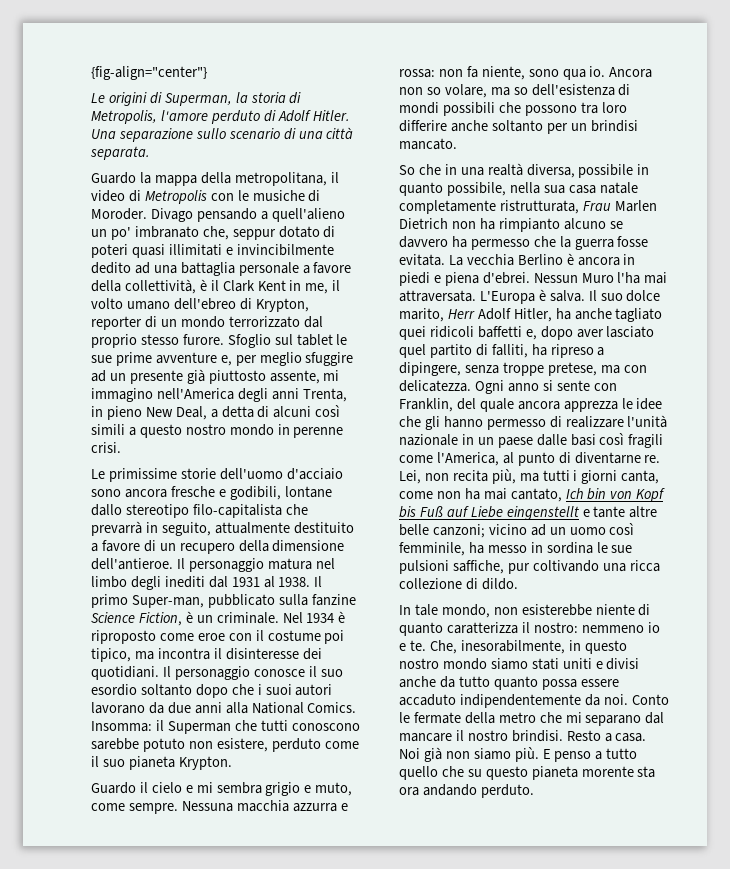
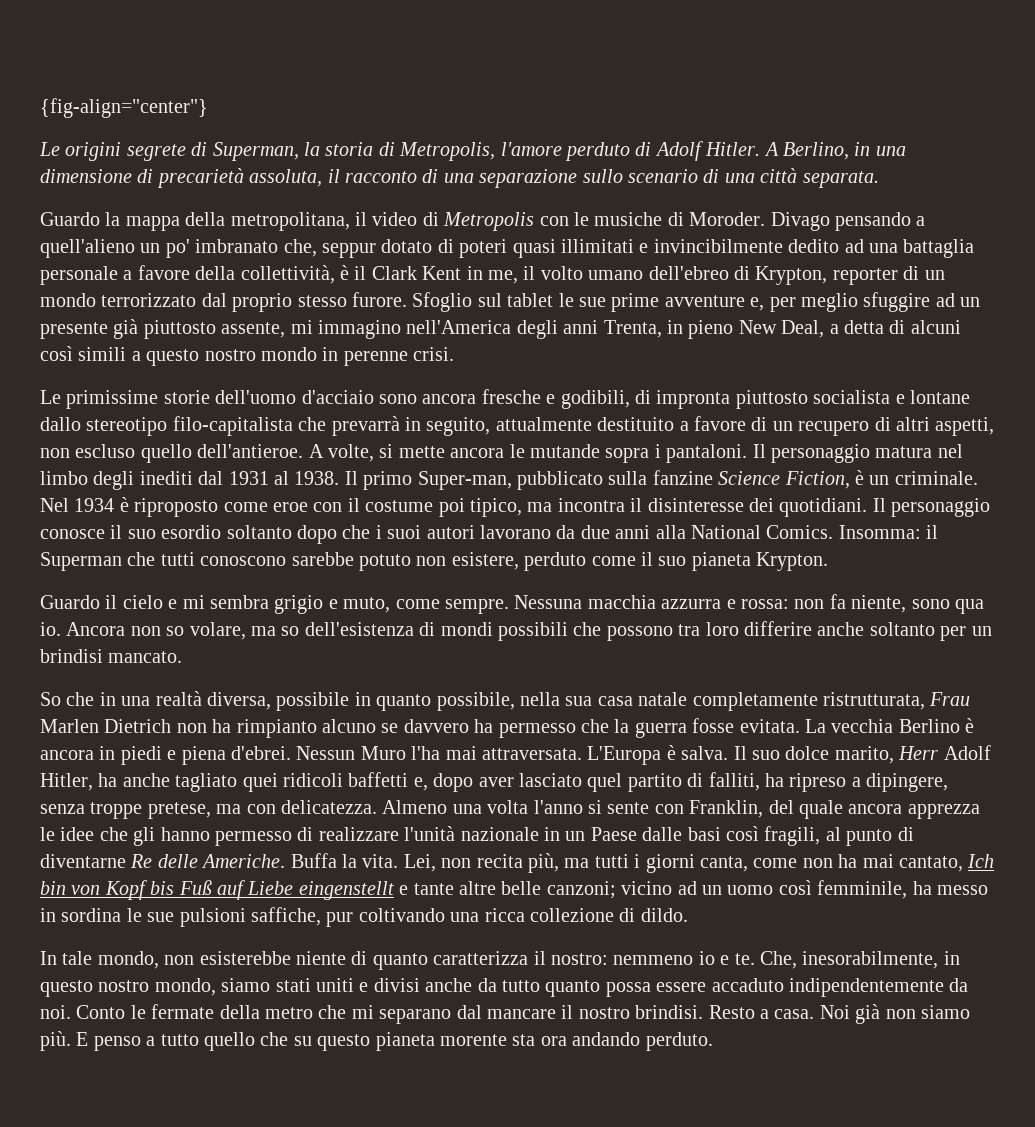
- Le origini di Superman, la storia di Metropolis, l'amore perduto di Adolf Hitler.
+ Le origini segrete di Superman, la storia di Metropolis, l'amore perduto di Adolf Hitler.
- Una separazione sullo scenario di una città separata.
+ A Berlino, in una dimensione di precarietà assoluta, il racconto di una separazione sullo scenario di una città separata.
- Le primissime storie dell'uomo d'acciaio sono ancora fresche e godibili, lontane dallo stereotipo filo-capitalista che prevarrà in seguito, attualmente destituito a favore di un recupero della dimensione dell'antieroe.
+ Le primissime storie dell'uomo d'acciaio sono ancora fresche e godibili, di impronta piuttosto socialista e lontane dallo stereotipo filo-capitalista che prevarrà in seguito, attualmente destituito a favore di un recupero di altri aspetti, non escluso quello dell'antieroe. A volte, si mette ancora le mutande sopra i pantaloni.
- Ogni anno si sente con Franklin, del quale ancora apprezza le idee che gli hanno permesso di realizzare l'unità nazionale in un paese dalle basi così fragili come l'America, al punto di diventarne re.
+ Almeno una volta l'anno si sente con Franklin, del quale ancora apprezza le idee che gli hanno permesso di realizzare l'unità nazionale in un Paese dalle basi così fragili, al punto di diventarne Re delle Americhe. Buffa la vita.
- Che, inesorabilmente, in questo nostro mondo siamo stati uniti e divisi anche da tutto quanto possa essere accaduto indipendentemente da noi.
+ Che, inesorabilmente, in questo nostro mondo, siamo stati uniti e divisi anche da tutto quanto possa essere accaduto indipendentemente da noi.

